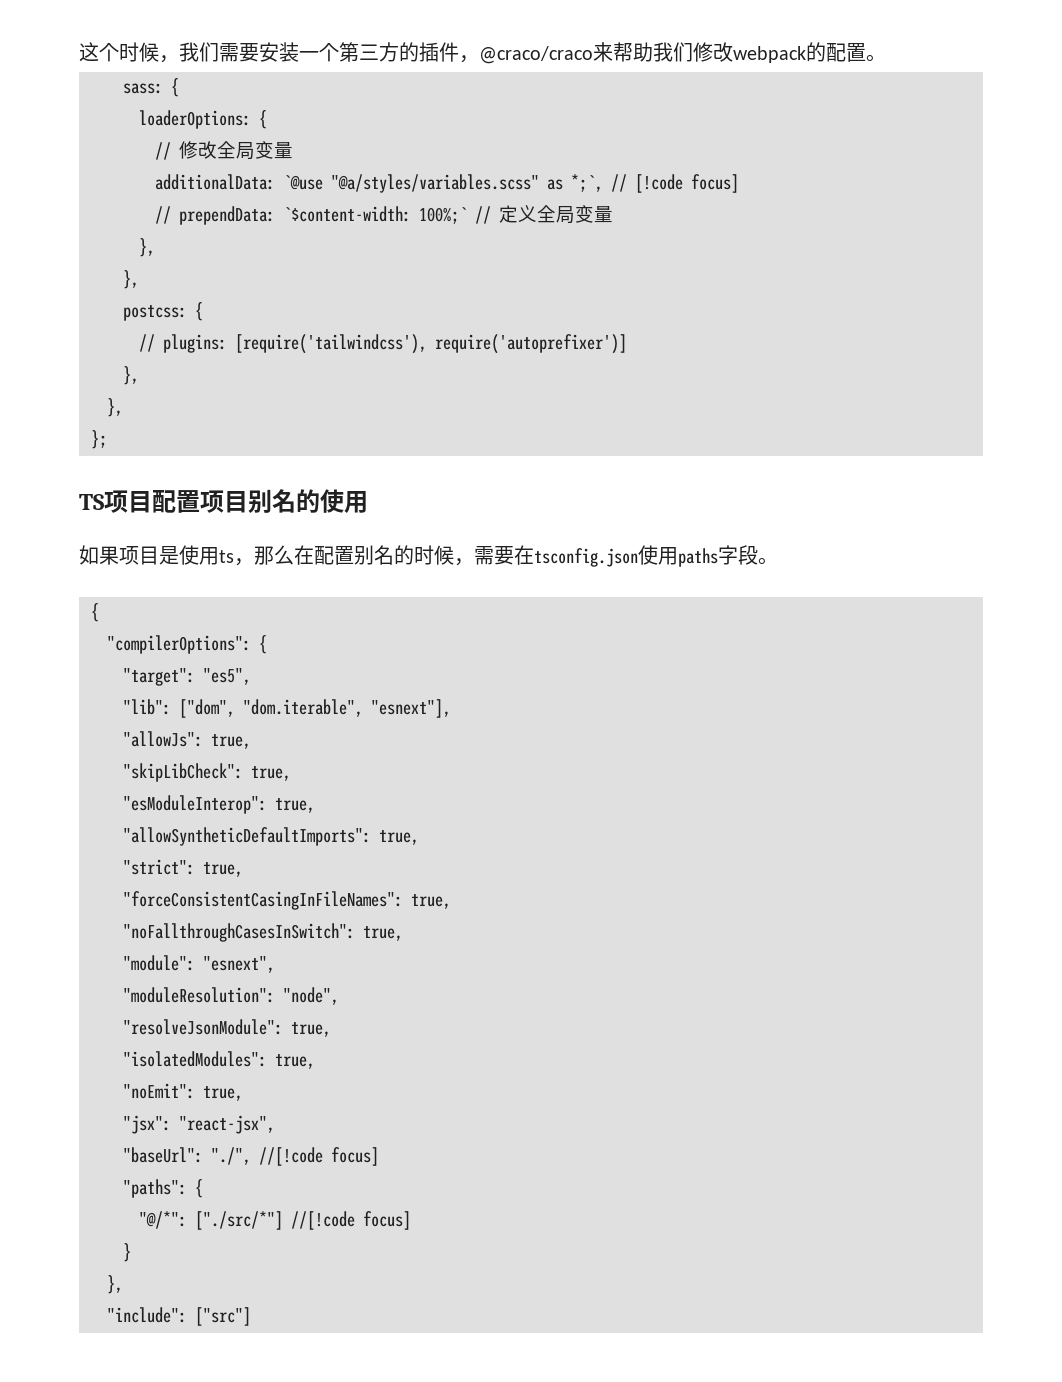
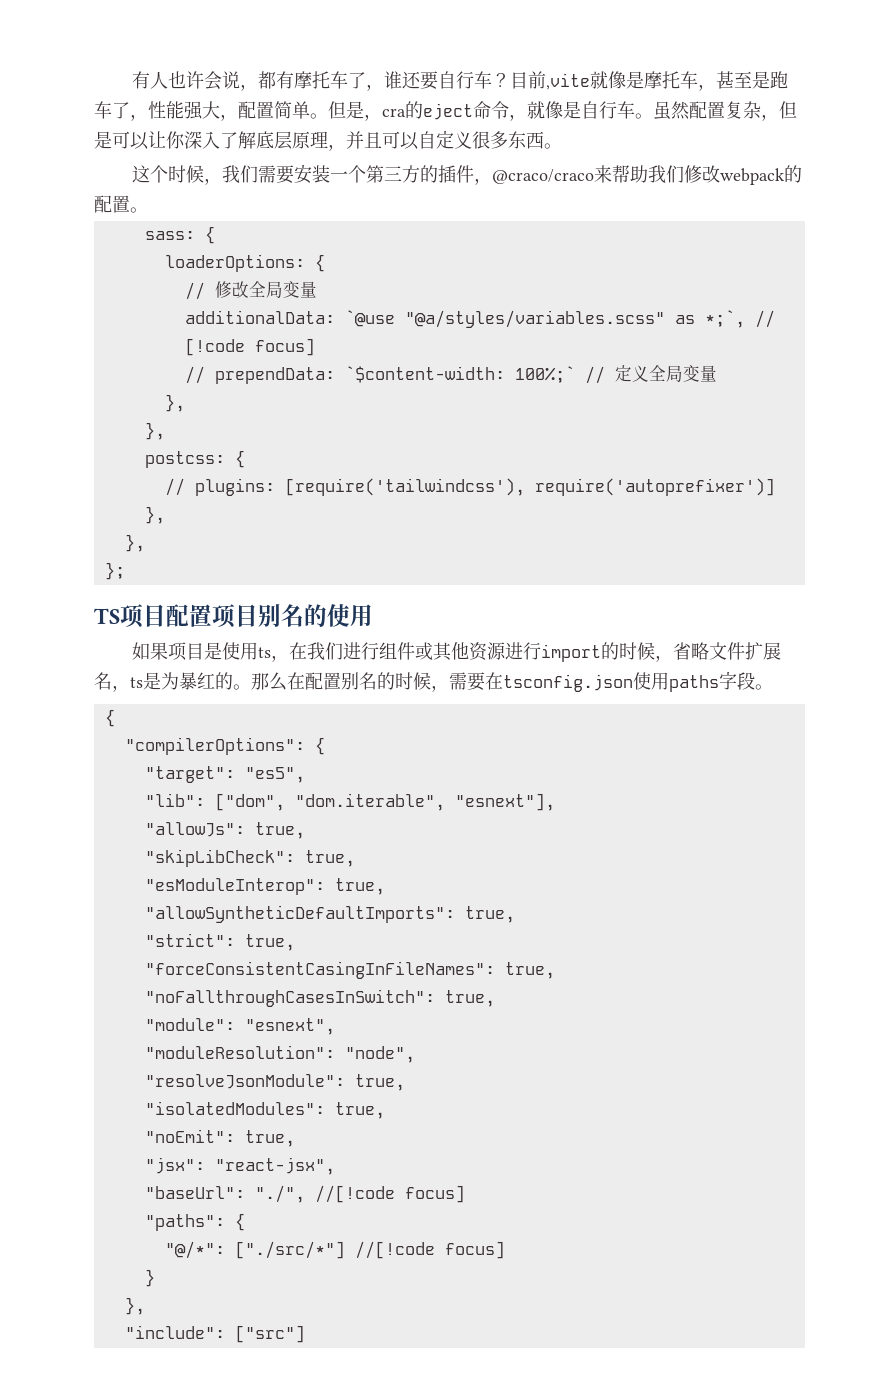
+ 有人也许会说，都有摩托车了，谁还要自行车？目前,vite就像是摩托车，甚至是跑车了，性能强大，配置简单。但是，cra的eject命令，就像是自行车。虽然配置复杂，但是可以让你深入了解底层原理，并且可以自定义很多东西。
- 如果项目是使用ts，那么在配置别名的时候，需要在tsconfig.json使用paths字段。
+ 如果项目是使用ts，在我们进行组件或其他资源进行import的时候，省略文件扩展名，ts是为暴红的。那么在配置别名的时候，需要在tsconfig.json使用paths字段。

